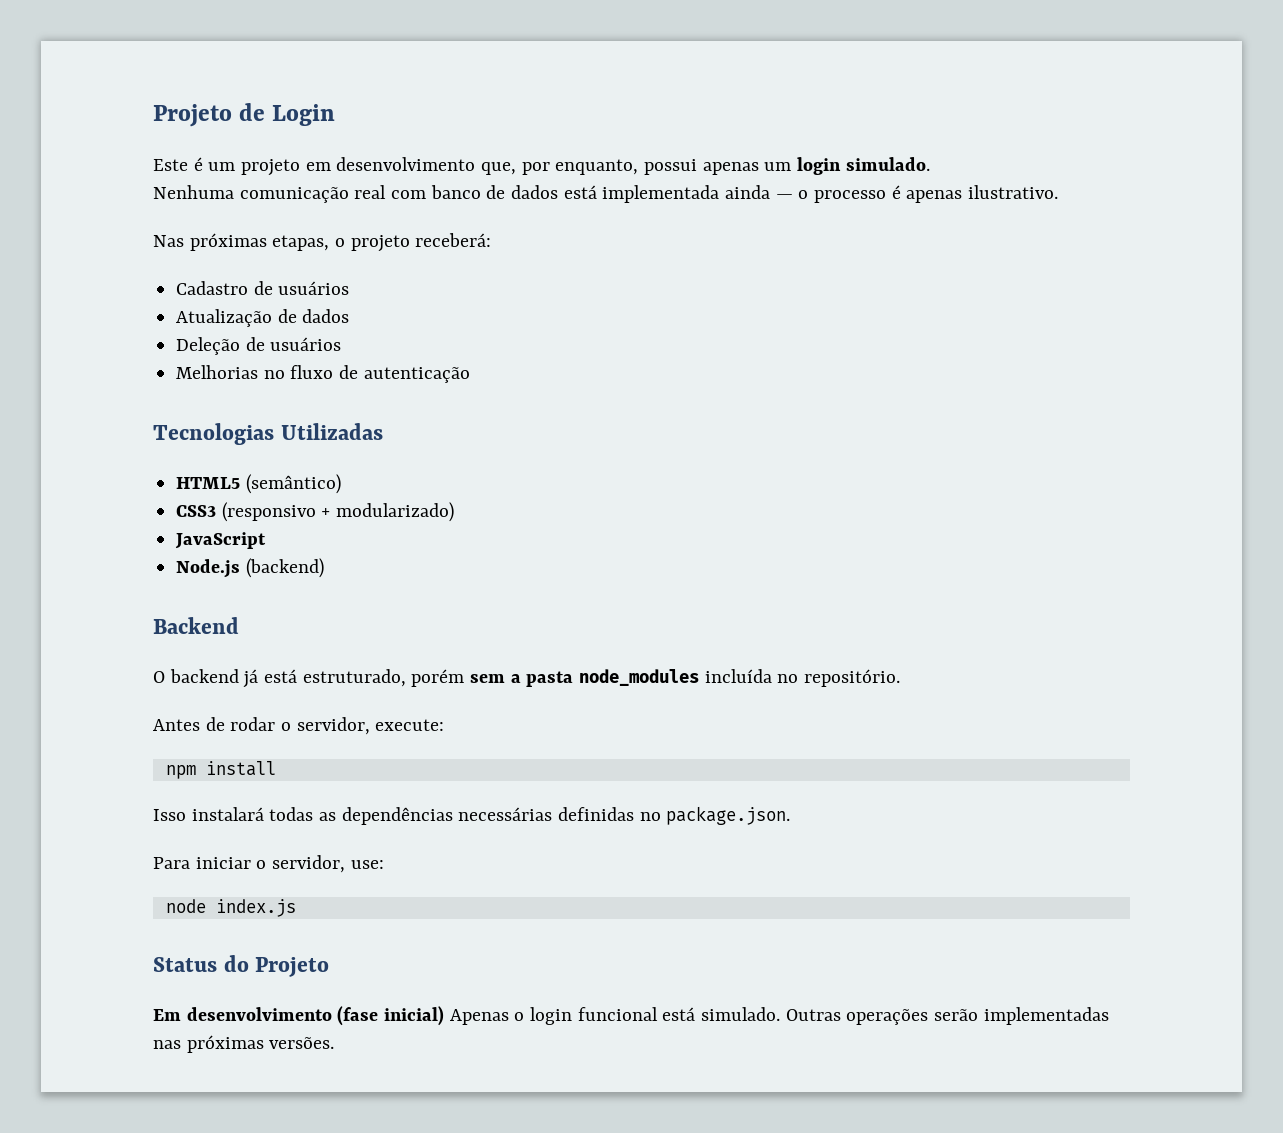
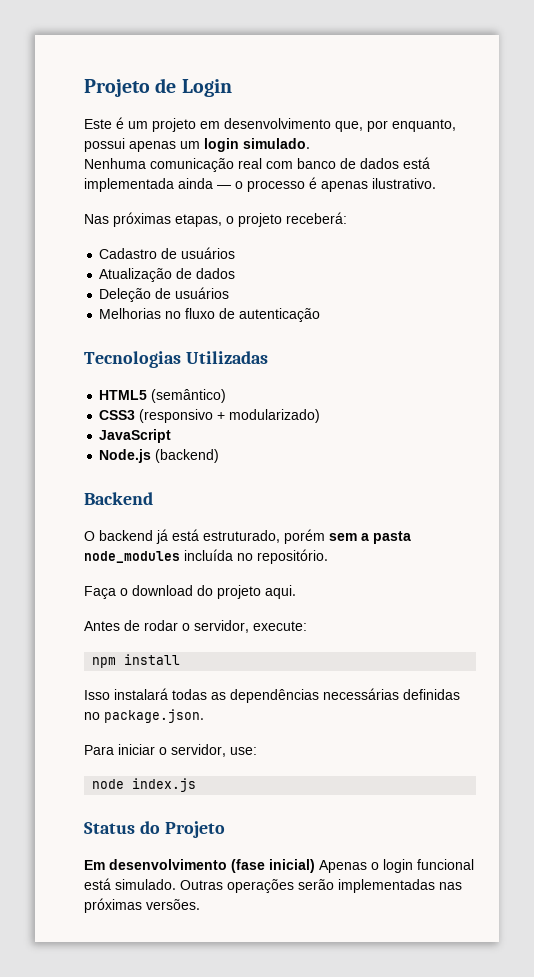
+ Faça o download do projeto aqui.

